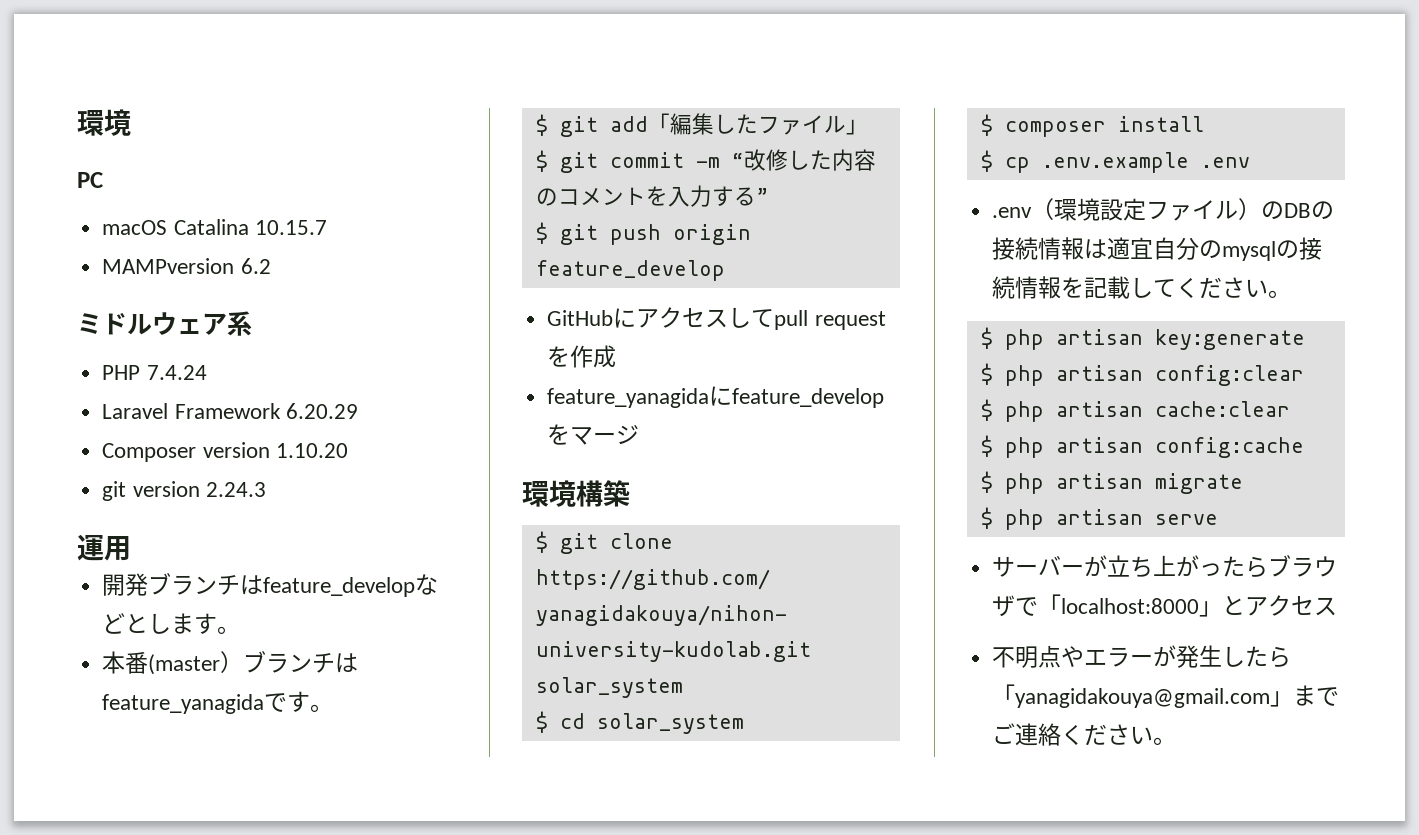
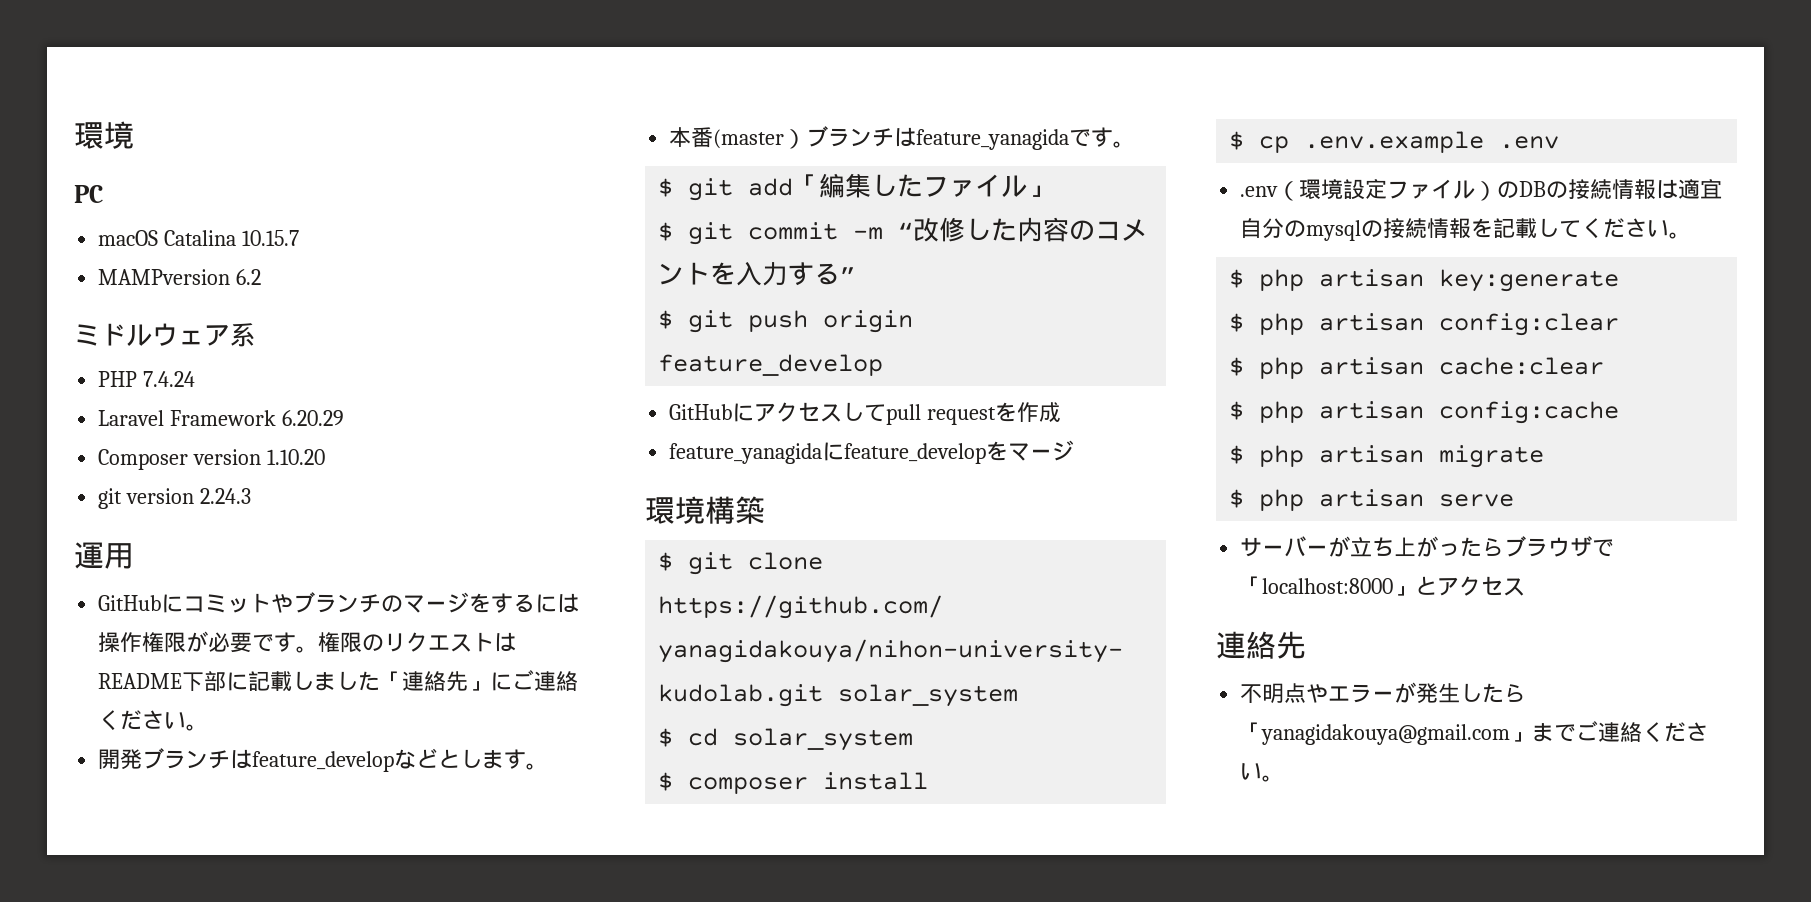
+ GitHubにコミットやブランチのマージをするには操作権限が必要です。権限のリクエストはREADME下部に記載しました「連絡先」にご連絡ください。
  サーバーが立ち上がったらブラウザで「localhost:8000」とアクセス
+ 連絡先

